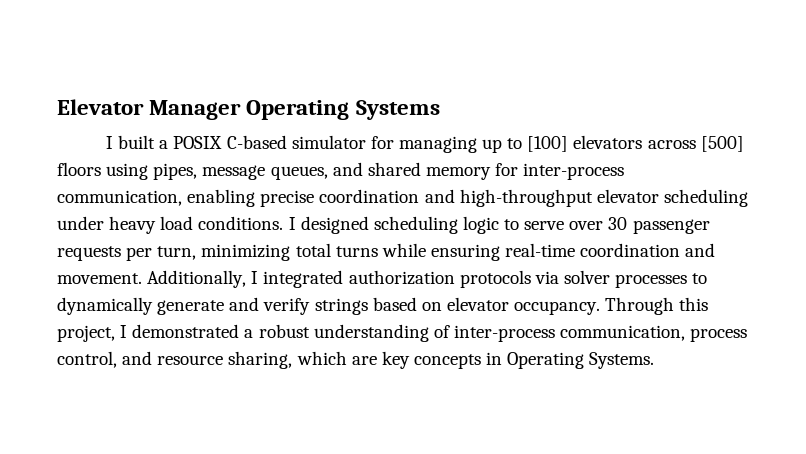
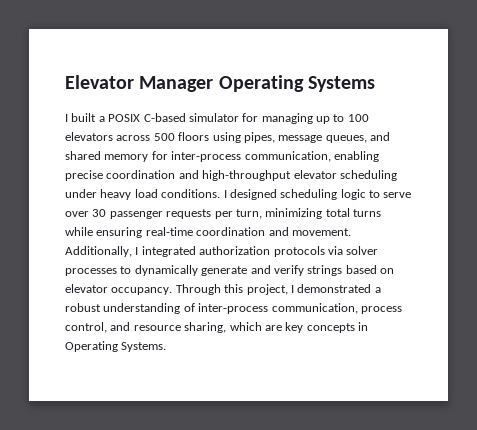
- I built a POSIX C-based simulator for managing up to [100] elevators across [500] floors using pipes, message queues, and shared memory for inter-process communication, enabling precise coordination and high-throughput elevator scheduling under heavy load conditions.
+ I built a POSIX C-based simulator for managing up to 100 elevators across 500 floors using pipes, message queues, and shared memory for inter-process communication, enabling precise coordination and high-throughput elevator scheduling under heavy load conditions.

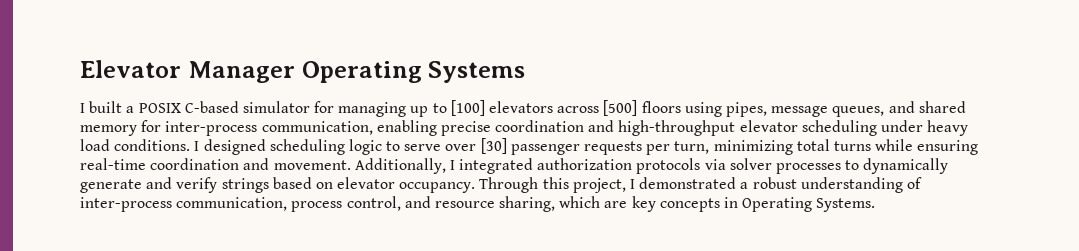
- I built a POSIX C-based simulator for managing up to 100 elevators across 500 floors using pipes, message queues, and shared memory for inter-process communication, enabling precise coordination and high-throughput elevator scheduling under heavy load conditions.
+ I built a POSIX C-based simulator for managing up to [100] elevators across [500] floors using pipes, message queues, and shared memory for inter-process communication, enabling precise coordination and high-throughput elevator scheduling under heavy load conditions.
- I designed scheduling logic to serve over 30 passenger requests per turn, minimizing total turns while ensuring real-time coordination and movement.
+ I designed scheduling logic to serve over [30] passenger requests per turn, minimizing total turns while ensuring real-time coordination and movement.

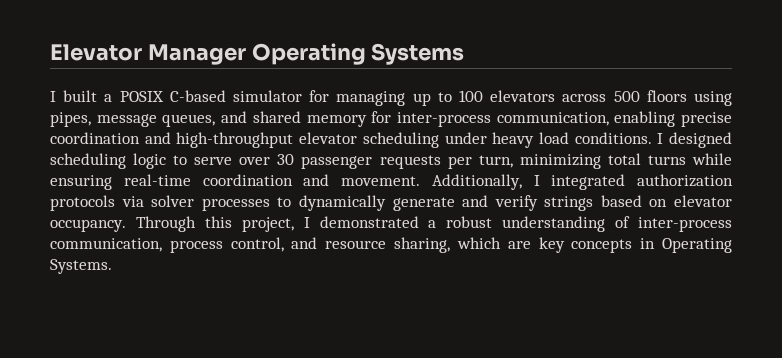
- I built a POSIX C-based simulator for managing up to [100] elevators across [500] floors using pipes, message queues, and shared memory for inter-process communication, enabling precise coordination and high-throughput elevator scheduling under heavy load conditions.
+ I built a POSIX C-based simulator for managing up to 100 elevators across 500 floors using pipes, message queues, and shared memory for inter-process communication, enabling precise coordination and high-throughput elevator scheduling under heavy load conditions.
- I designed scheduling logic to serve over [30] passenger requests per turn, minimizing total turns while ensuring real-time coordination and movement.
+ I designed scheduling logic to serve over 30 passenger requests per turn, minimizing total turns while ensuring real-time coordination and movement.

